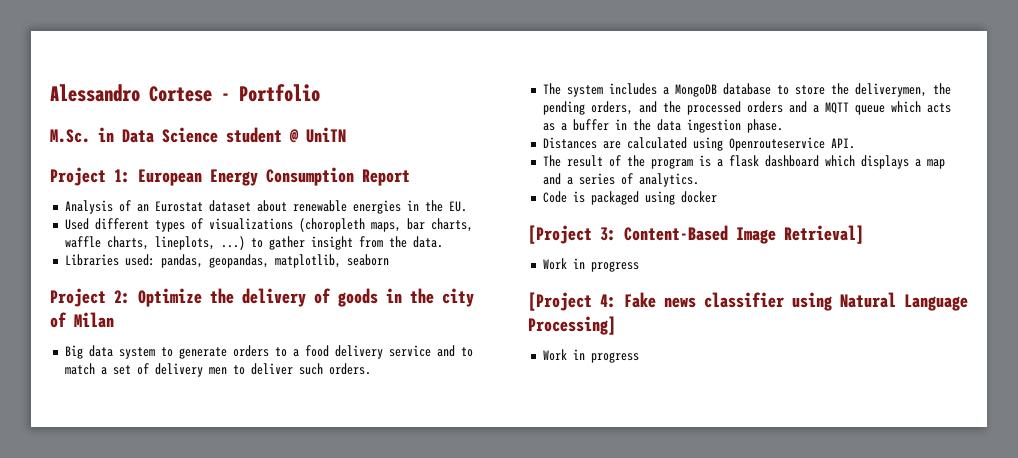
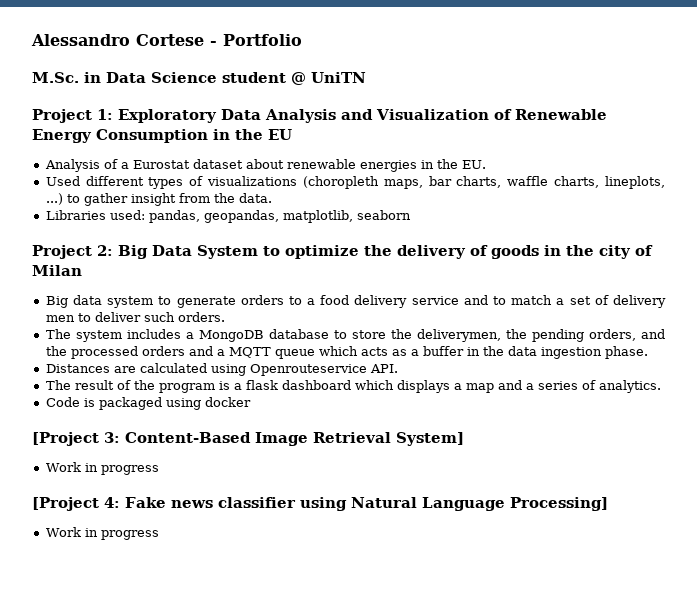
- Project 1: European Energy Consumption Report
+ Project 1: Exploratory Data Analysis and Visualization of Renewable Energy Consumption in the EU
- Analysis of an Eurostat dataset about renewable energies in the EU.
+ Analysis of a Eurostat dataset about renewable energies in the EU.
- Project 2: Optimize the delivery of goods in the city of Milan
+ Project 2: Big Data System to optimize the delivery of goods in the city of Milan
- [Project 3: Content-Based Image Retrieval]
+ [Project 3: Content-Based Image Retrieval System]

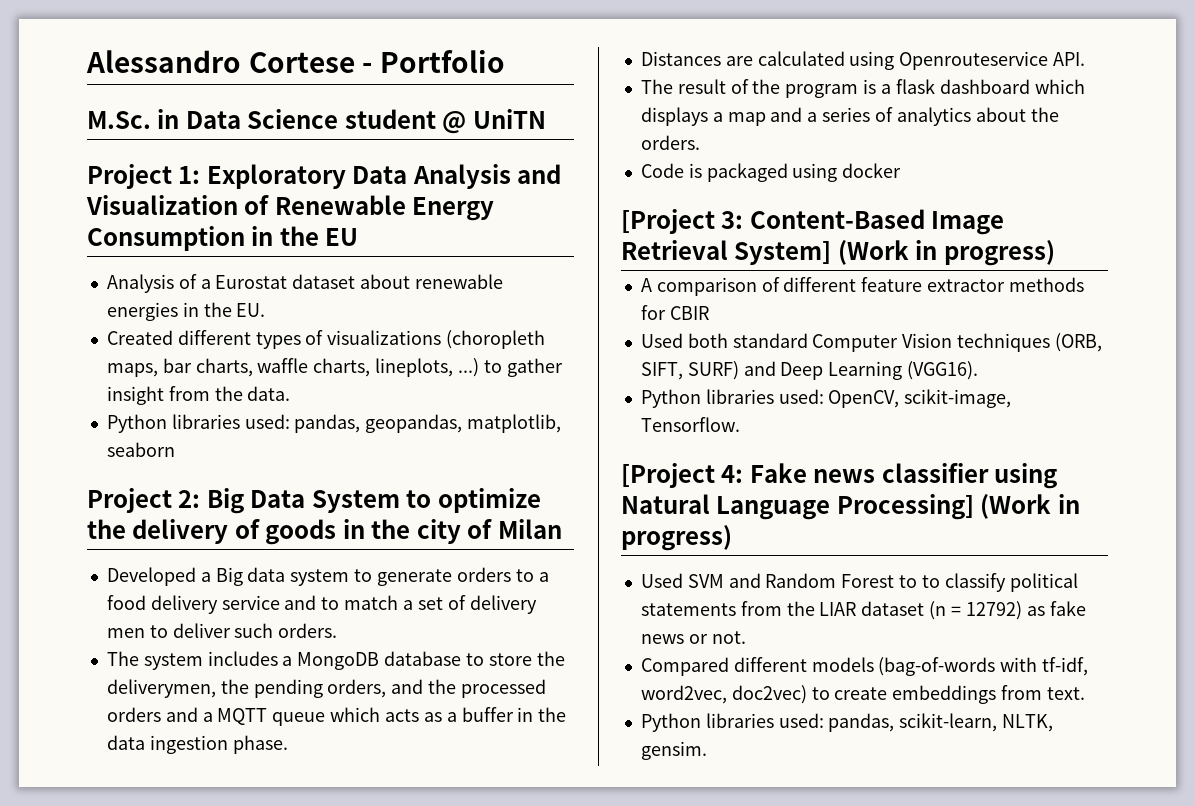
- Used different types of visualizations (choropleth maps, bar charts, waffle charts, lineplots, ...) to gather insight from the data.
+ Created different types of visualizations (choropleth maps, bar charts, waffle charts, lineplots, ...) to gather insight from the data.
- Libraries used: pandas, geopandas, matplotlib, seaborn
+ Python libraries used: pandas, geopandas, matplotlib, seaborn
- Big data system to generate orders to a food delivery service and to match a set of delivery men to deliver such orders.
+ Developed a Big data system to generate orders to a food delivery service and to match a set of delivery men to deliver such orders.
- The result of the program is a flask dashboard which displays a map and a series of analytics.
+ The result of the program is a flask dashboard which displays a map and a series of analytics about the orders.
- [Project 3: Content-Based Image Retrieval System]
- Work in progress
+ [Project 3: Content-Based Image Retrieval System] (Work in progress)
+ A comparison of different feature extractor methods for CBIR
+ Used both standard Computer Vision techniques (ORB, SIFT, SURF) and Deep Learning (VGG16).
+ Python libraries used: OpenCV, scikit-image, Tensorflow.
- [Project 4: Fake news classifier using Natural Language Processing]
- Work in progress
+ [Project 4: Fake news classifier using Natural Language Processing] (Work in progress)
+ Used SVM and Random Forest to to classify political statements from the LIAR dataset (n = 12792) as fake news or not.
+ Compared different models (bag-of-words with tf-idf, word2vec, doc2vec) to create embeddings from text.
+ Python libraries used: pandas, scikit-learn, NLTK, gensim.

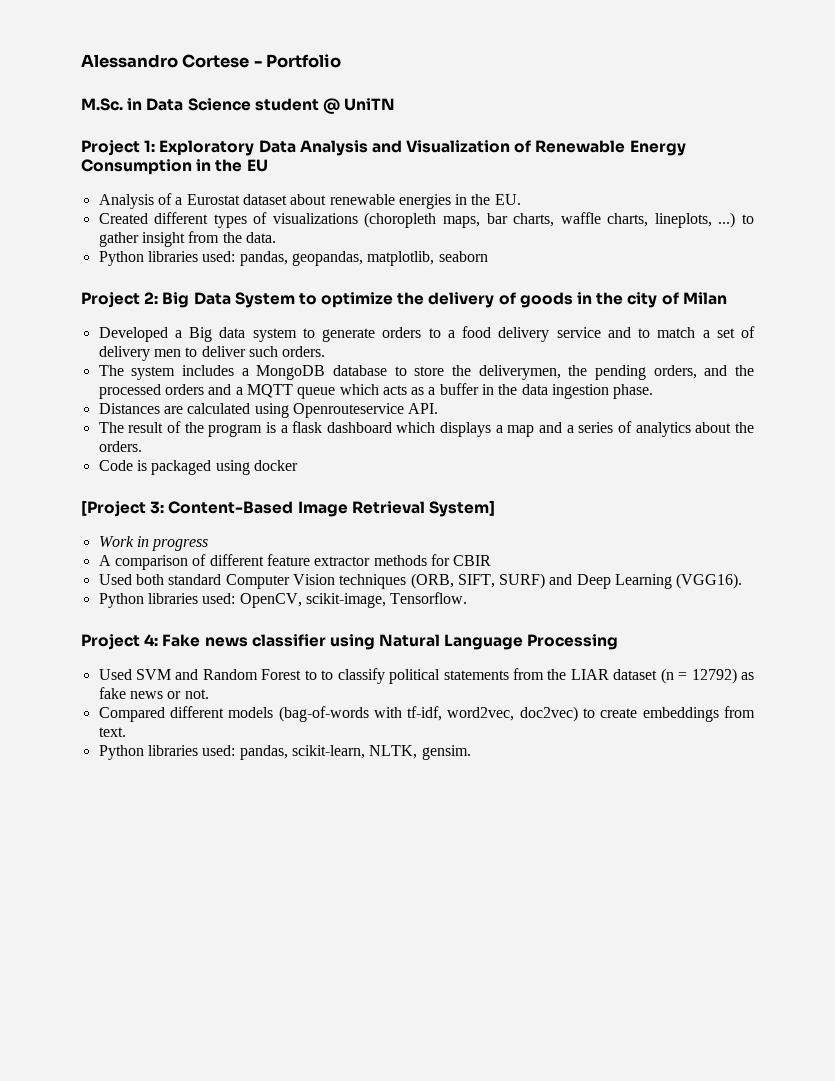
- [Project 3: Content-Based Image Retrieval System] (Work in progress)
+ [Project 3: Content-Based Image Retrieval System]
+ Work in progress
- [Project 4: Fake news classifier using Natural Language Processing] (Work in progress)
+ Project 4: Fake news classifier using Natural Language Processing

